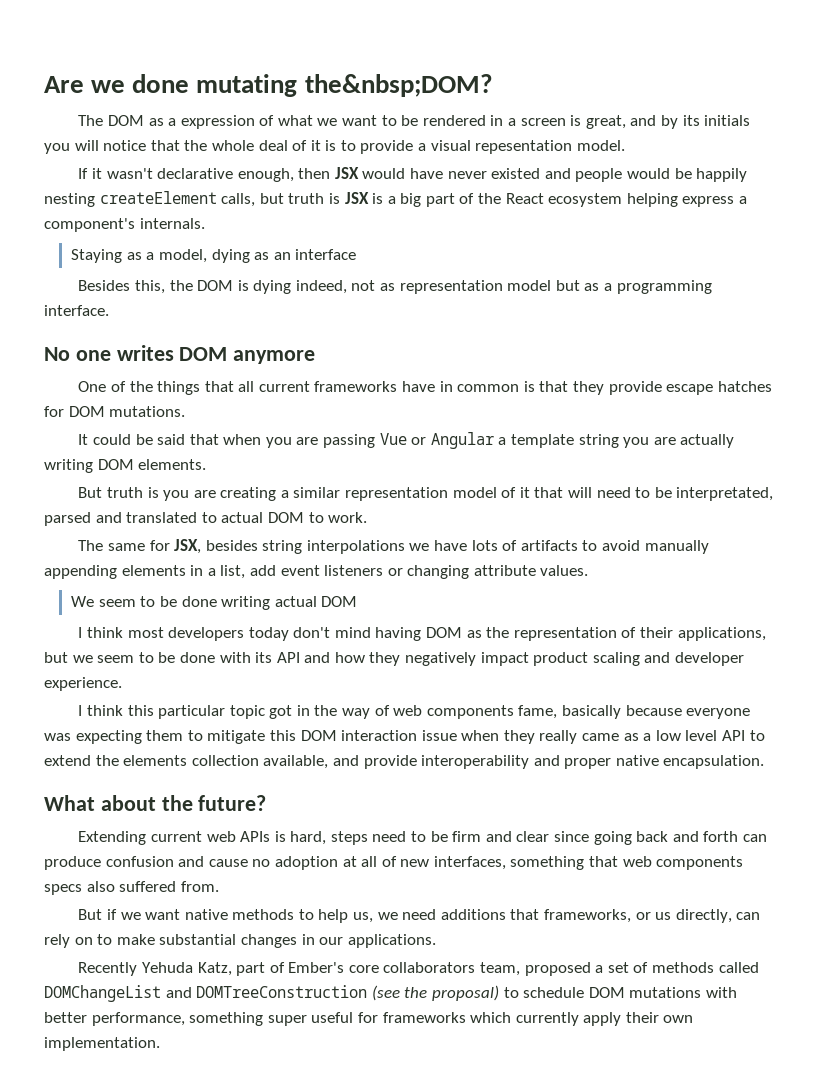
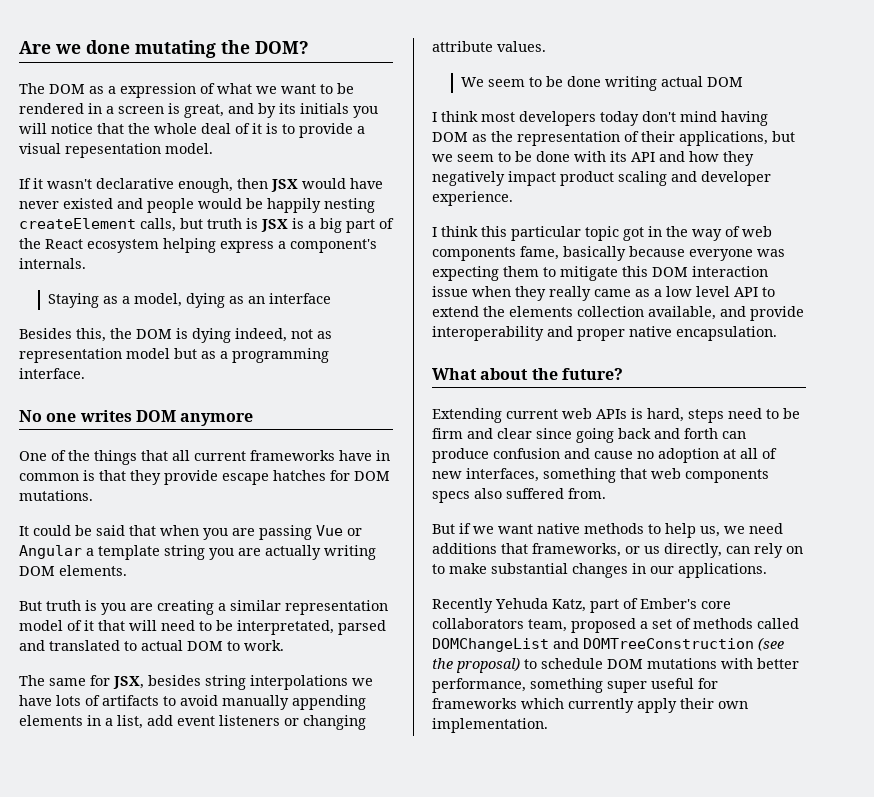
- Are we done mutating the&nbsp;DOM?
+ Are we done mutating the DOM?

